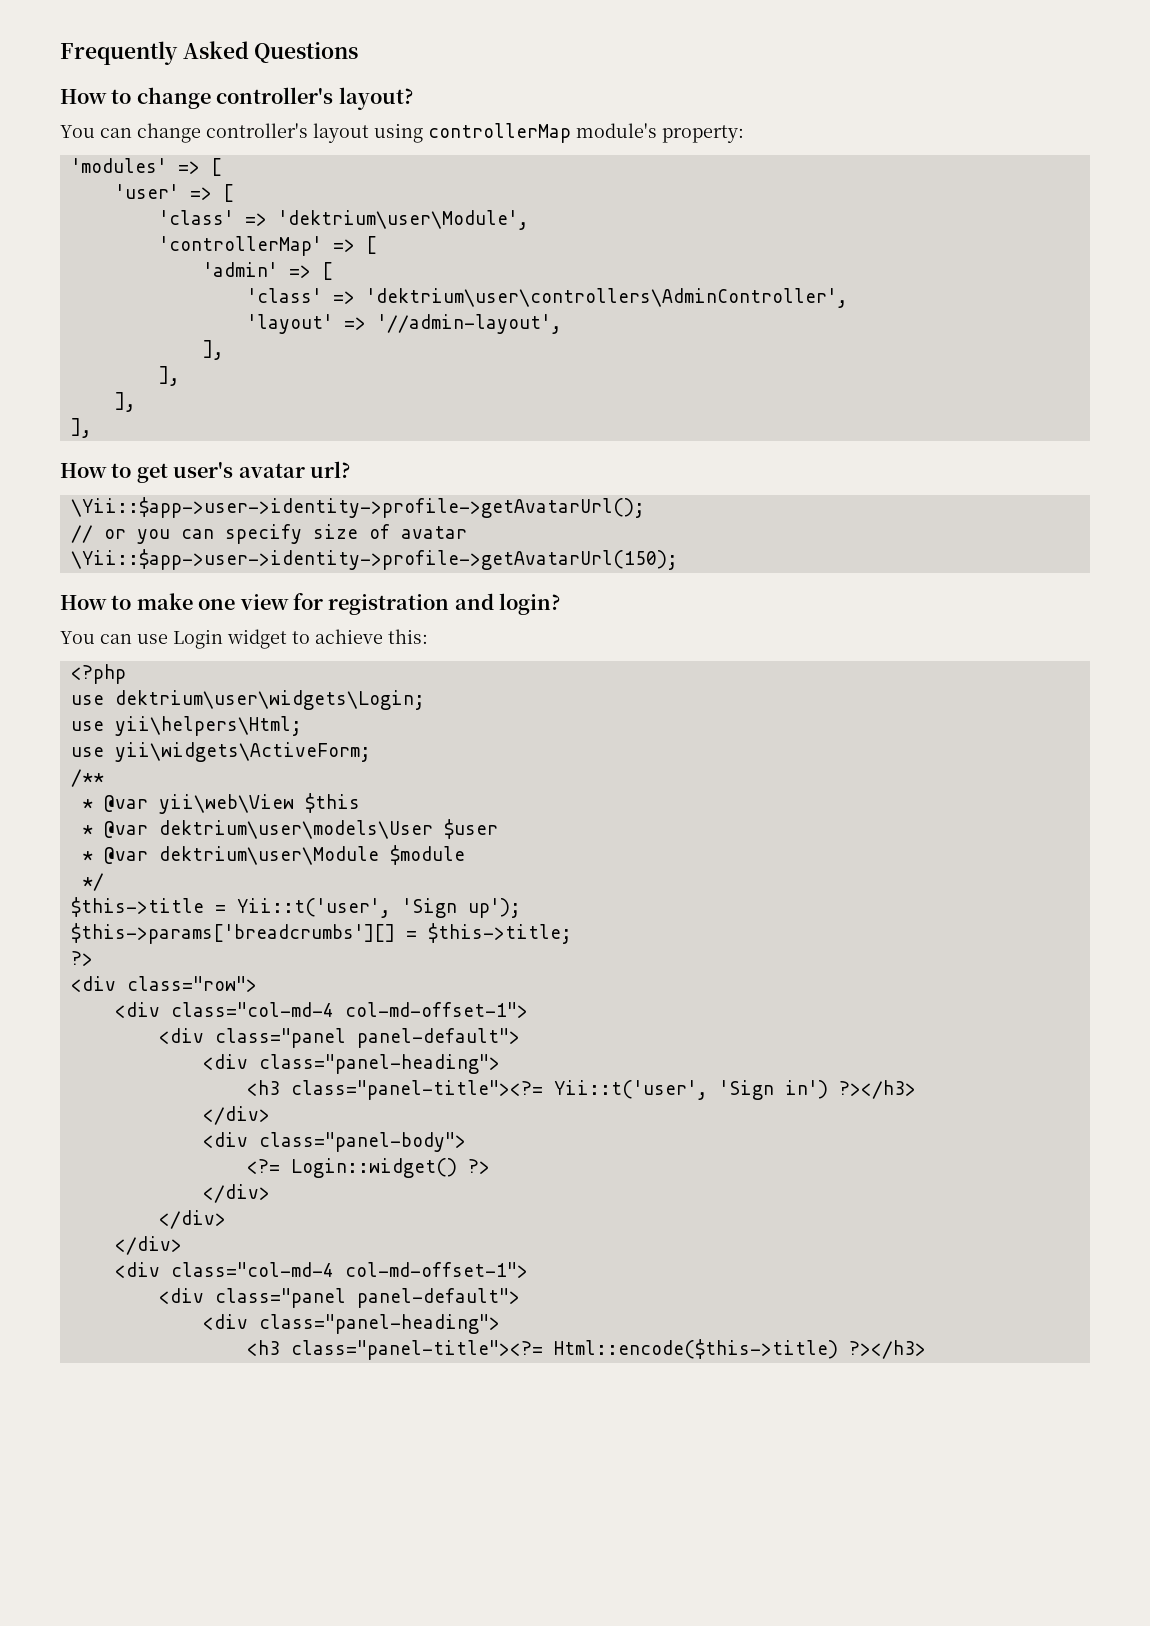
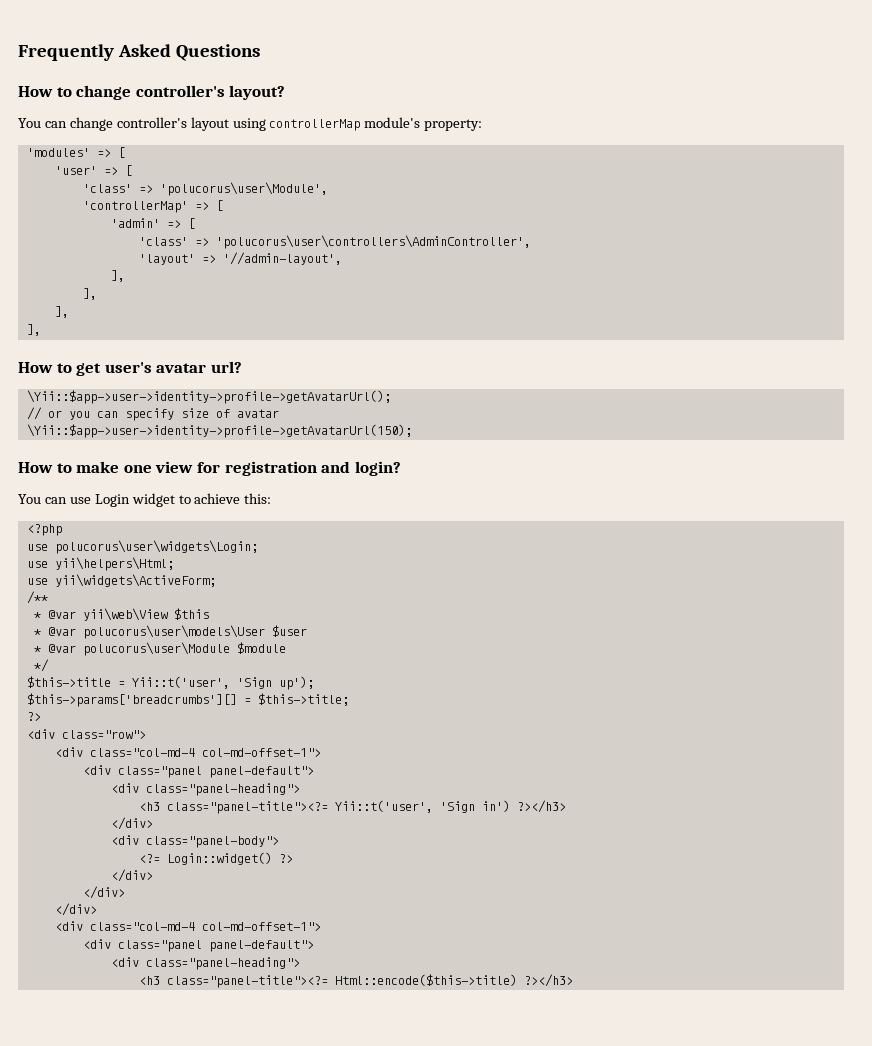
- 'class' => 'dektrium\user\Module',
+ 'class' => 'polucorus\user\Module',
- 'class' => 'dektrium\user\controllers\AdminController',
+ 'class' => 'polucorus\user\controllers\AdminController',
- use dektrium\user\widgets\Login;
+ use polucorus\user\widgets\Login;
- * @var dektrium\user\models\User $user
+ * @var polucorus\user\models\User $user
- * @var dektrium\user\Module $module
+ * @var polucorus\user\Module $module

